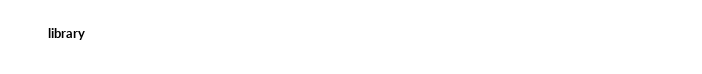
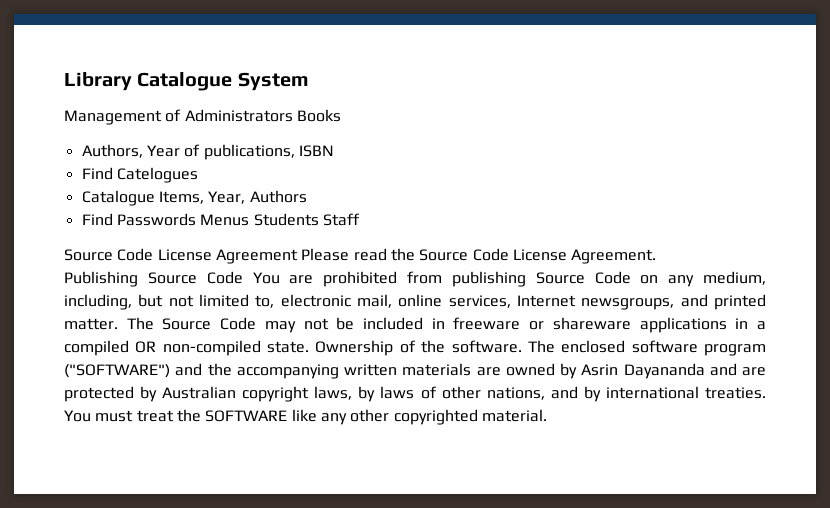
- library
+ Library Catalogue System
+ Management of Administrators Books
+ Authors, Year of publications, ISBN
+ Find Catelogues
+ Catalogue Items, Year, Authors
+ Find Passwords Menus Students Staff
+ Source Code License Agreement Please read the Source Code License Agreement.
+ Publishing Source Code You are prohibited from publishing Source Code on any medium, including, but not limited to, electronic mail, online services, Internet newsgroups, and printed matter. The Source Code may not be included in freeware or shareware applications in a compiled OR non-compiled state. Ownership of the software. The enclosed software program ("SOFTWARE") and the accompanying written materials are owned by Asrin Dayananda and are protected by Australian copyright laws, by laws of other nations, and by international treaties. You must treat the SOFTWARE like any other copyrighted material.

